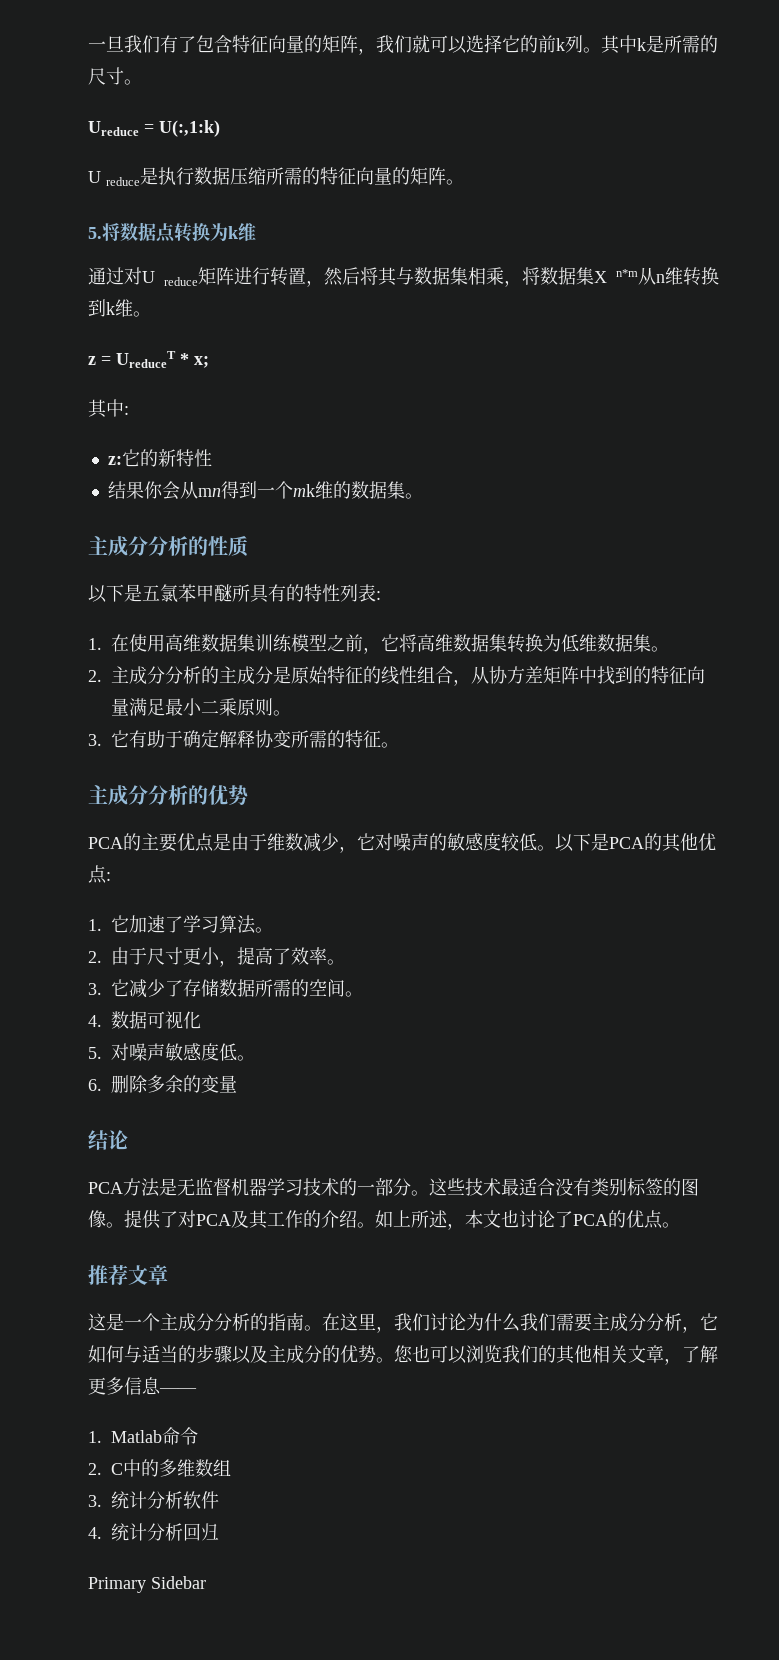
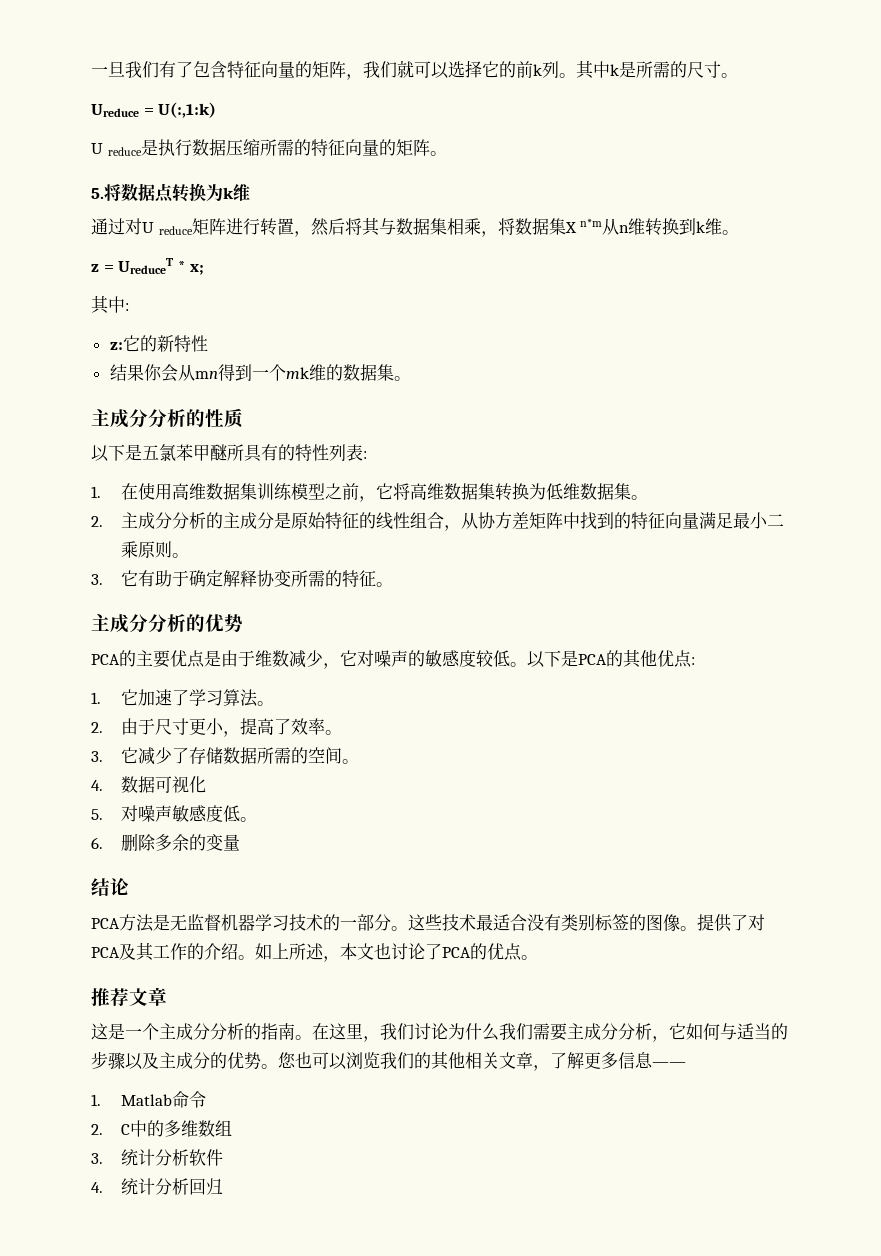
- Primary Sidebar

